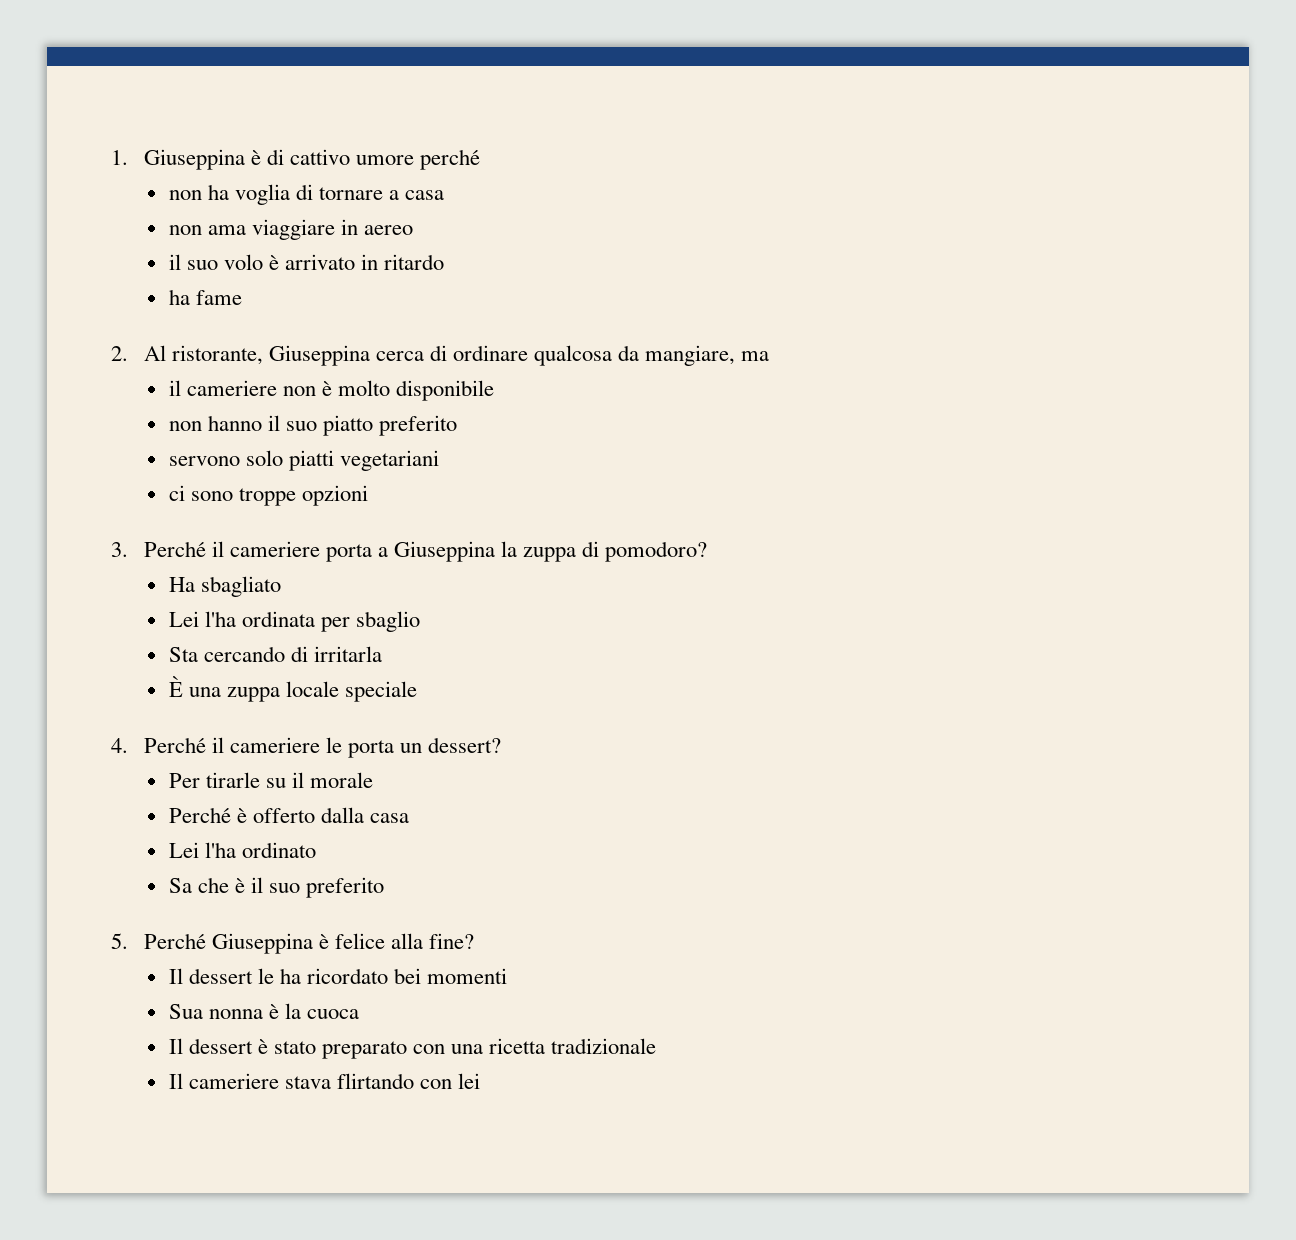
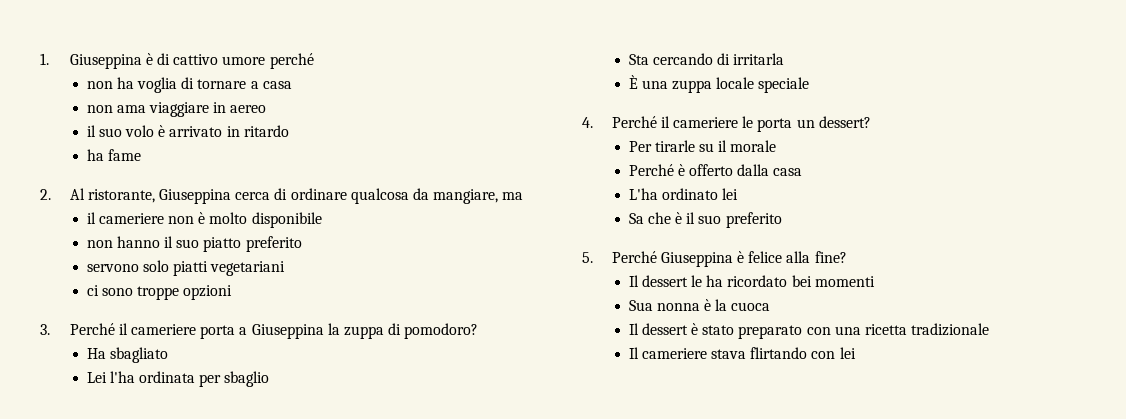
- Lei l'ha ordinato
+ L'ha ordinato lei

